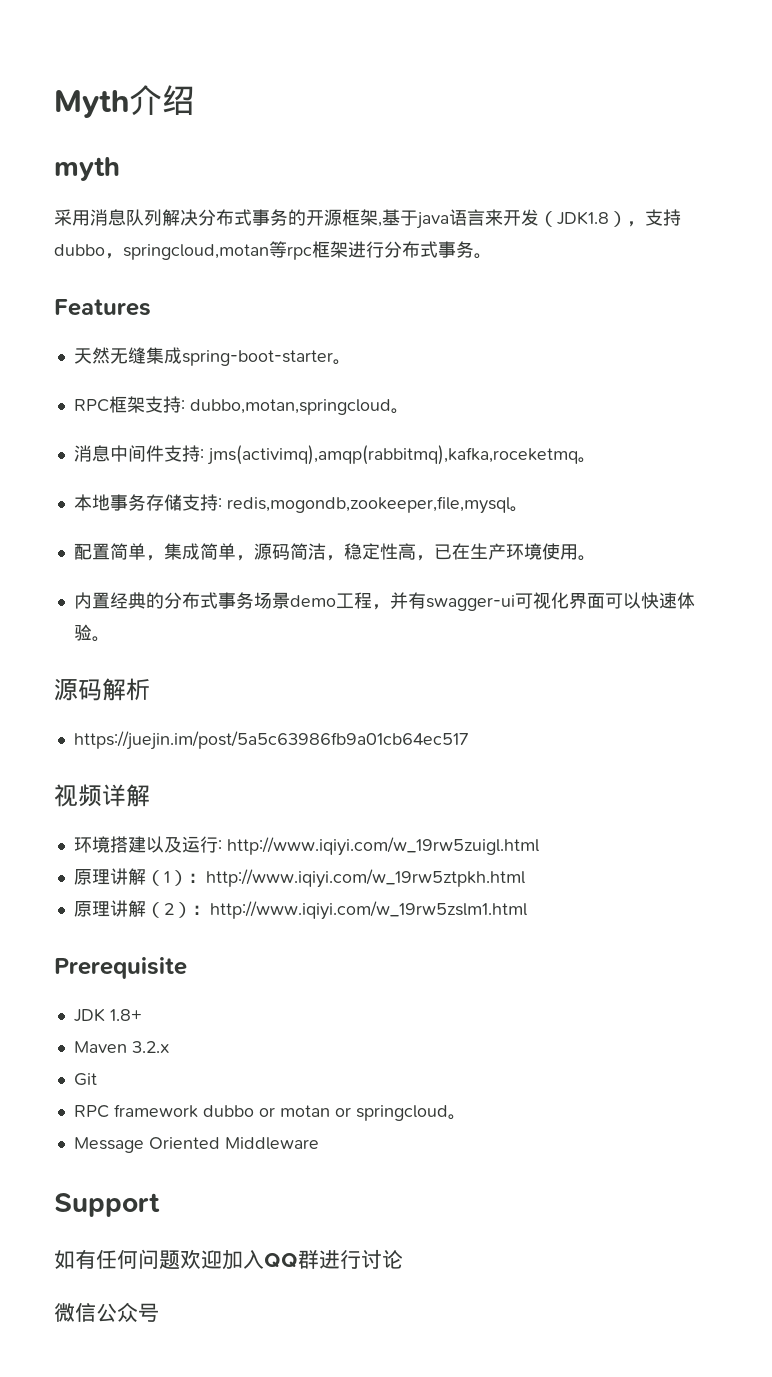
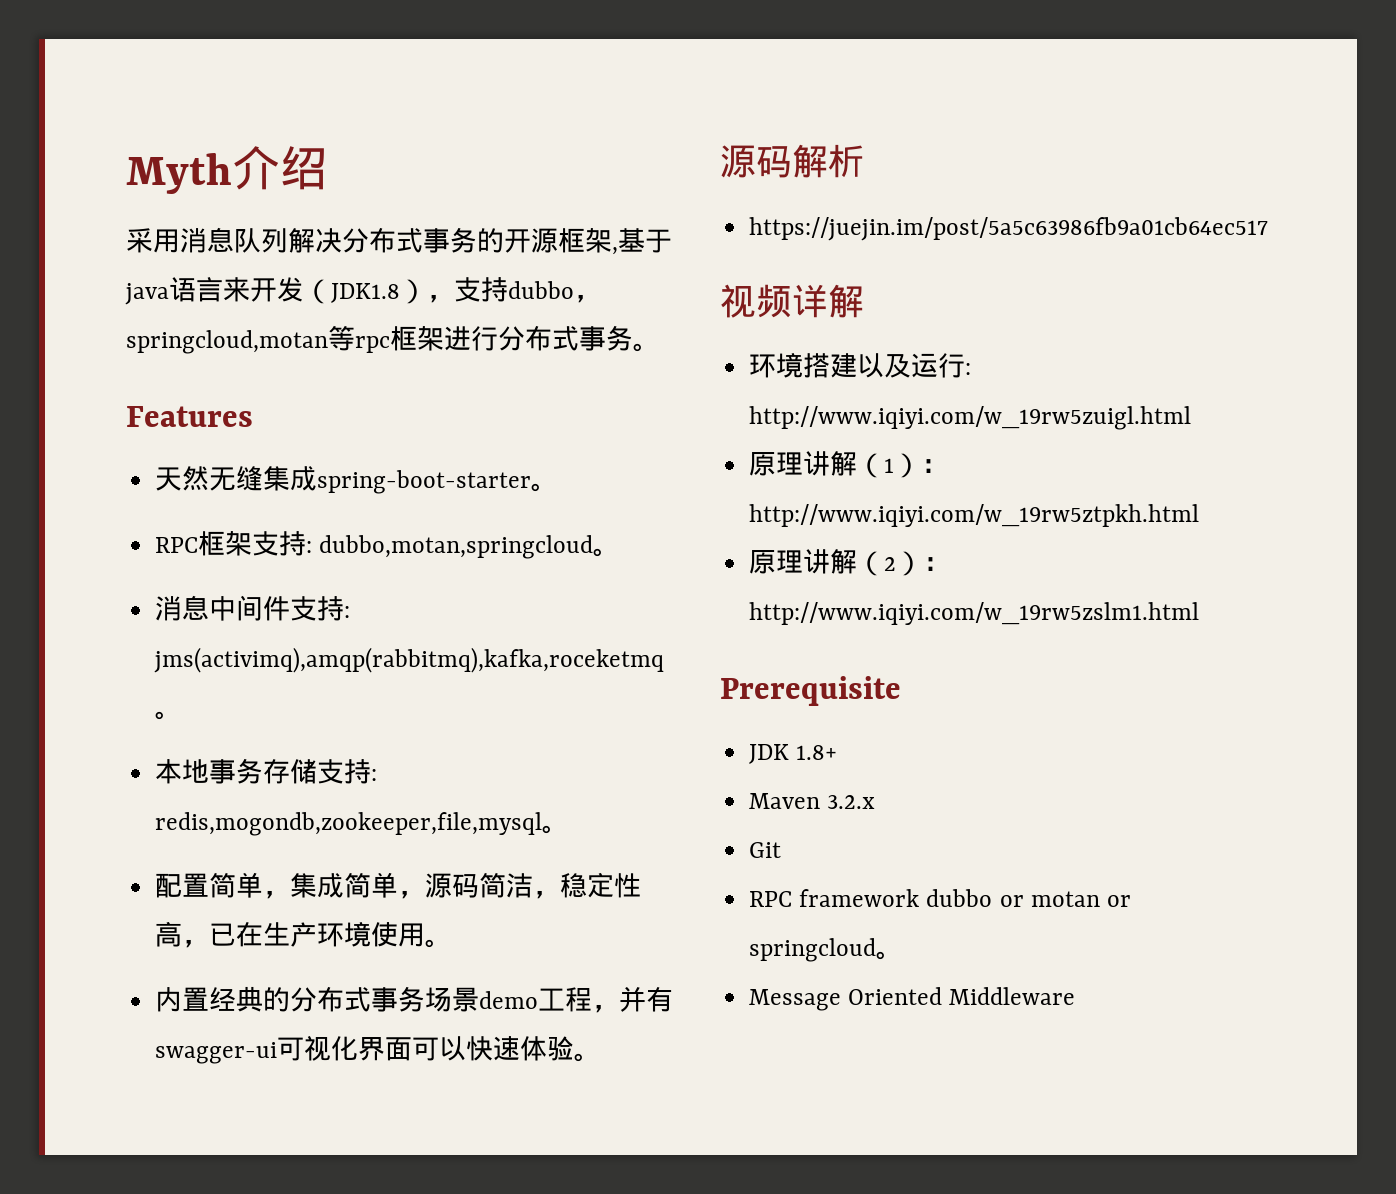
- myth
- Support
- 如有任何问题欢迎加入QQ群进行讨论
- 微信公众号

